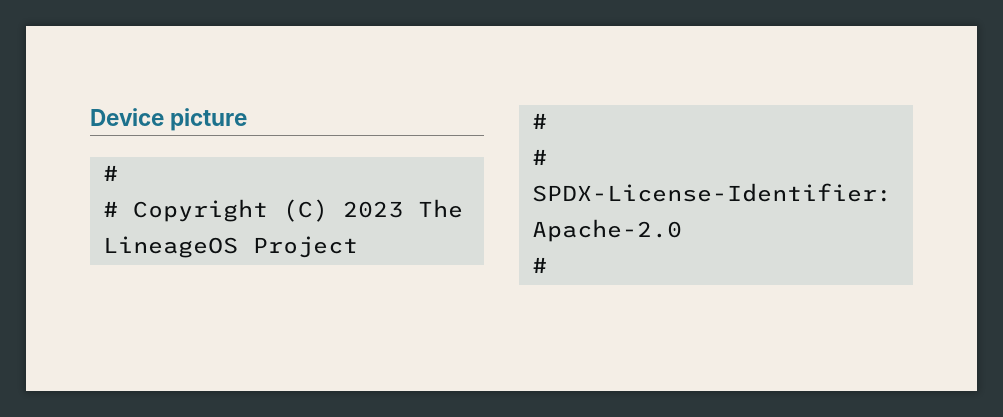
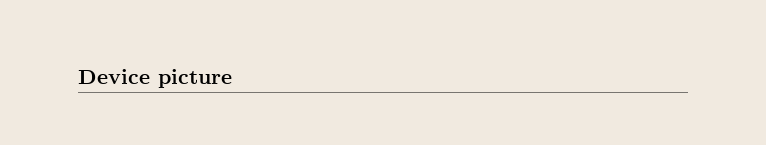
  Device picture
- #
- # Copyright (C) 2023 The LineageOS Project
- #
- # SPDX-License-Identifier: Apache-2.0
- #

